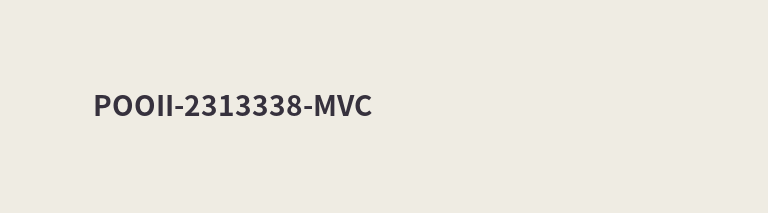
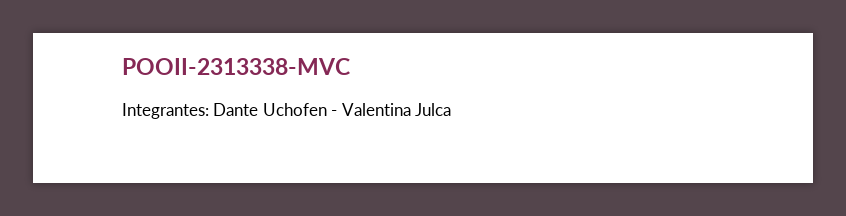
+ Integrantes: Dante Uchofen - Valentina Julca

